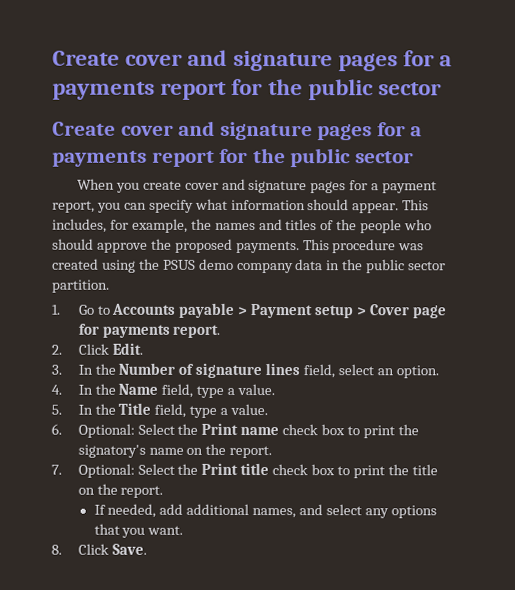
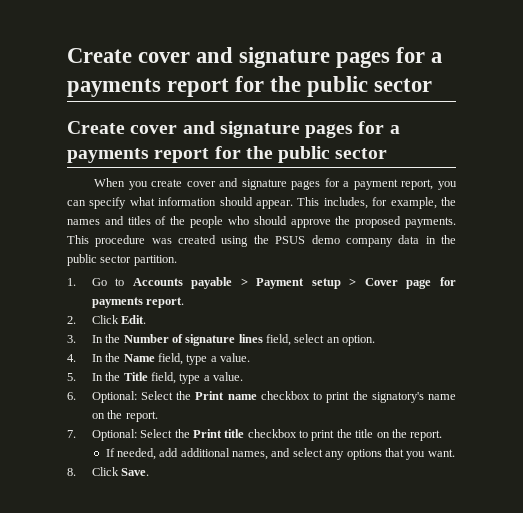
- 6. Optional: Select the Print name check box to print the signatory's name on the report.
+ 6. Optional: Select the Print name checkbox to print the signatory's name on the report.
- 7. Optional: Select the Print title check box to print the title on the report.
+ 7. Optional: Select the Print title checkbox to print the title on the report.

